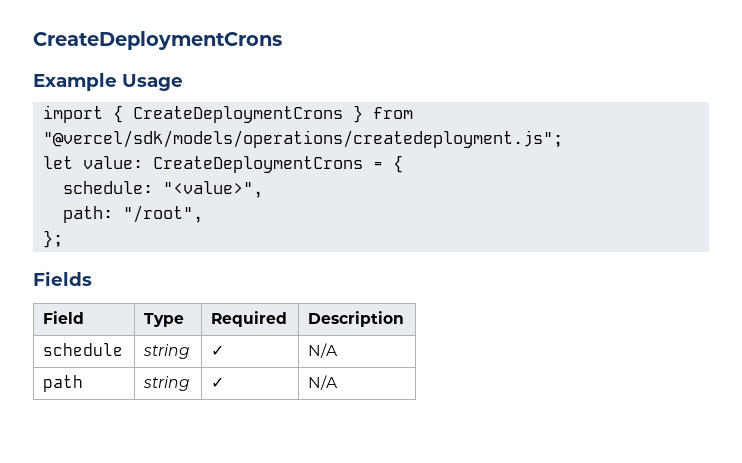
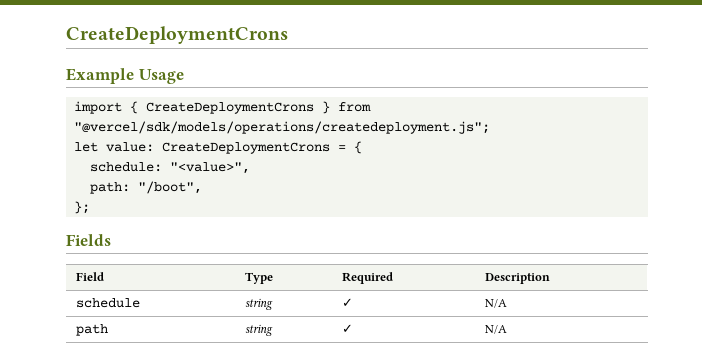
- path: "/root",
+ path: "/boot",

